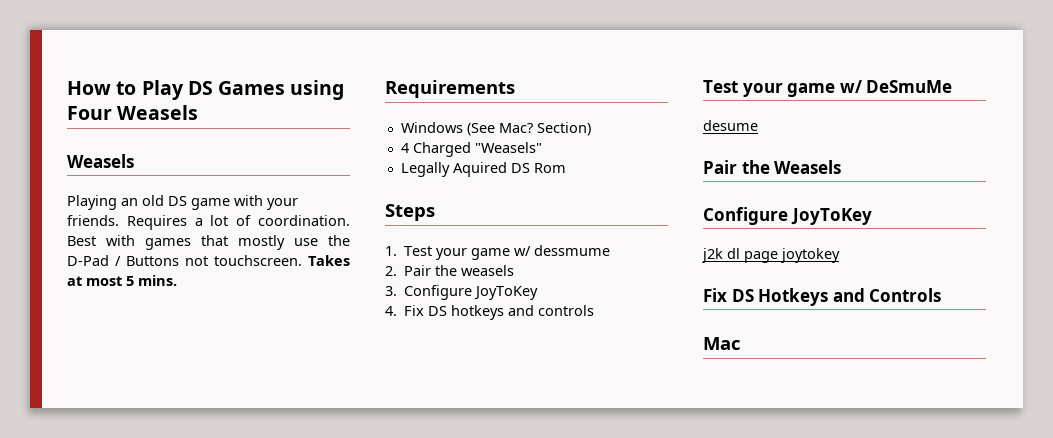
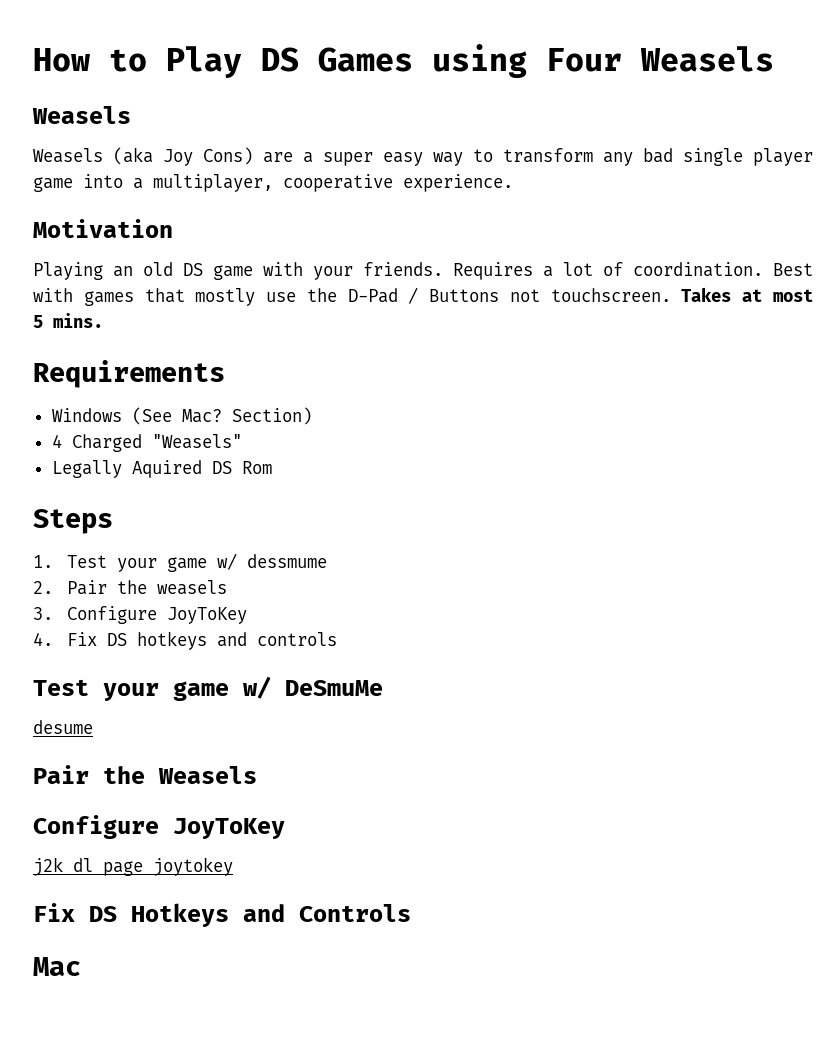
+ Weasels (aka Joy Cons) are a super easy way to transform any bad single player game into a multiplayer, cooperative experience.
+ Motivation

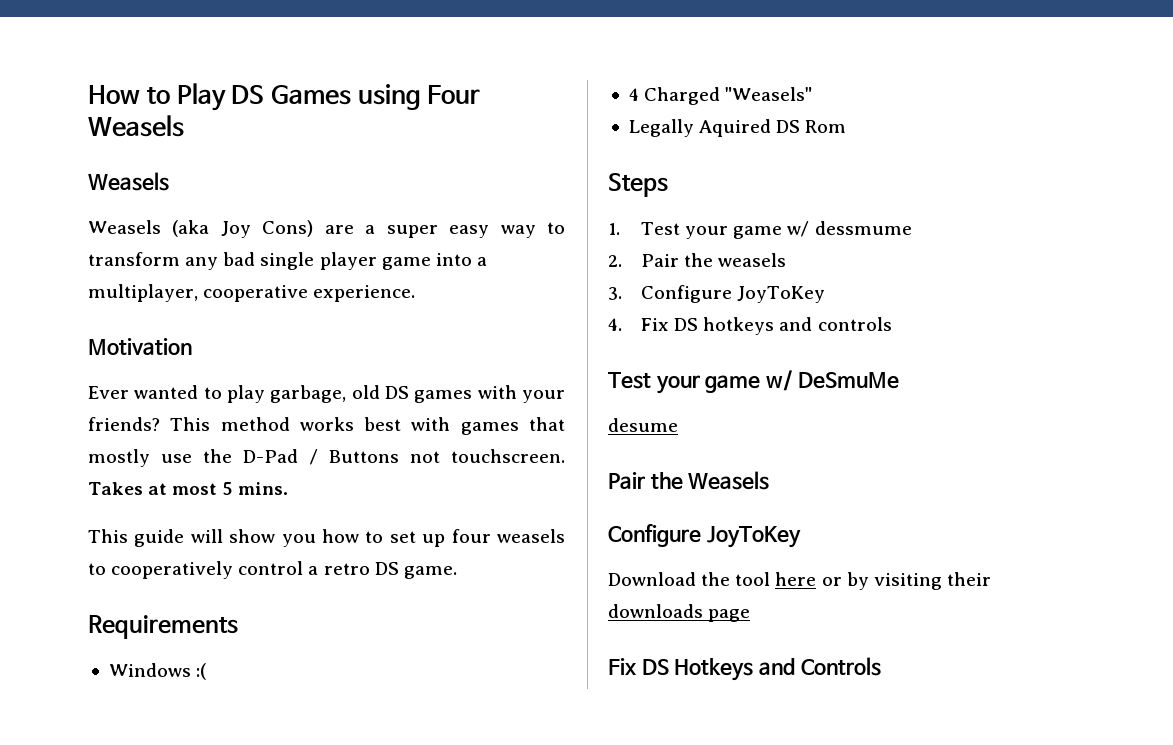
- Playing an old DS game with your friends. Requires a lot of coordination. Best with games that mostly use the D-Pad / Buttons not touchscreen.
+ Ever wanted to play garbage, old DS games with your friends? This method works best with games that mostly use the D-Pad / Buttons not touchscreen.
+ This guide will show you how to set up four weasels to cooperatively control a retro DS game.
- Windows (See Mac? Section)
+ Windows :(
- j2k dl page joytokey
+ Download the tool here or by visiting their downloads page
- Mac

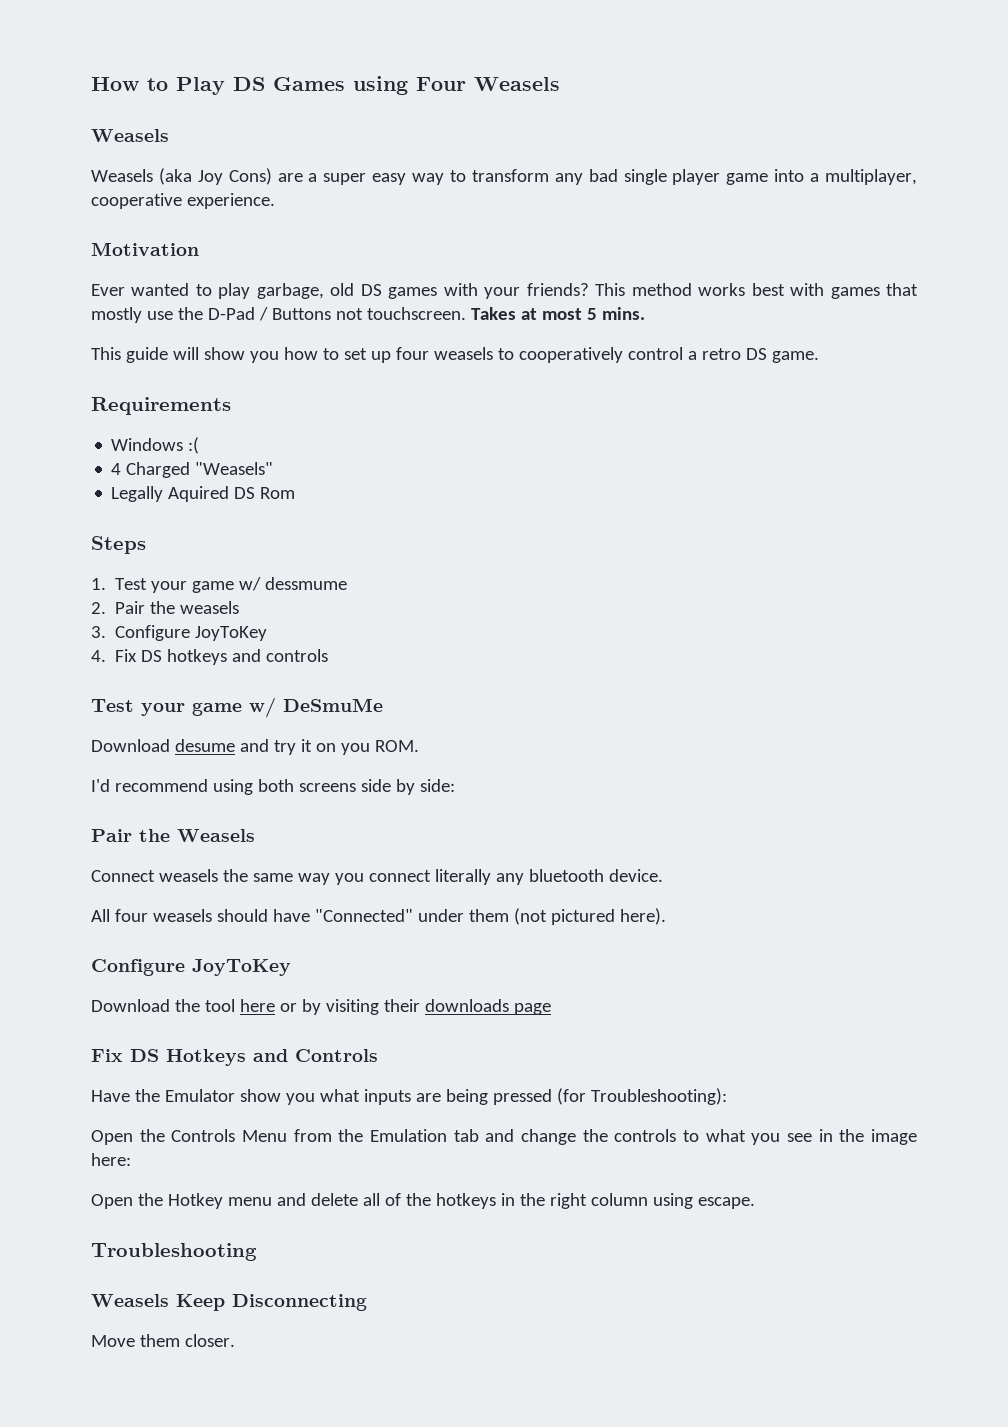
- desume
+ Download desume and try it on you ROM.
+ I'd recommend using both screens side by side:
  Pair the Weasels
+ Connect weasels the same way you connect literally any bluetooth device.
+ All four weasels should have "Connected" under them (not pictured here).
+ Have the Emulator show you what inputs are being pressed (for Troubleshooting):
+ Open the Controls Menu from the Emulation tab and change the controls to what you see in the image here:
+ Open the Hotkey menu and delete all of the hotkeys in the right column using escape.
+ Troubleshooting
+ Weasels Keep Disconnecting
+ Move them closer.

